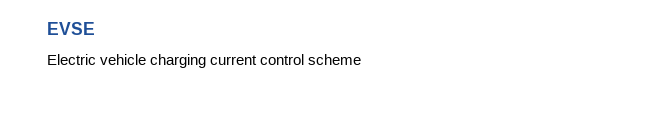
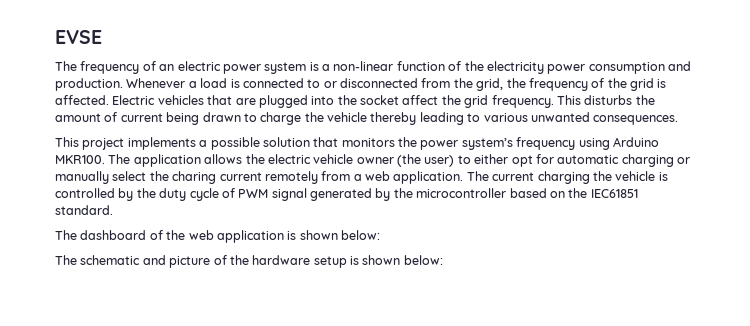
- Electric vehicle charging current control scheme
+ The frequency of an electric power system is a non-linear function of the electricity power consumption and production. Whenever a load is connected to or disconnected from the grid, the frequency of the grid is affected. Electric vehicles that are plugged into the socket affect the grid frequency. This disturbs the amount of current being drawn to charge the vehicle thereby leading to various unwanted consequences.
+ This project implements a possible solution that monitors the power system’s frequency using Arduino MKR100. The application allows the electric vehicle owner (the user) to either opt for automatic charging or manually select the charing current remotely from a web application. The current charging the vehicle is controlled by the duty cycle of PWM signal generated by the microcontroller based on the IEC61851 standard.
+ The dashboard of the web application is shown below:
+ The schematic and picture of the hardware setup is shown below:

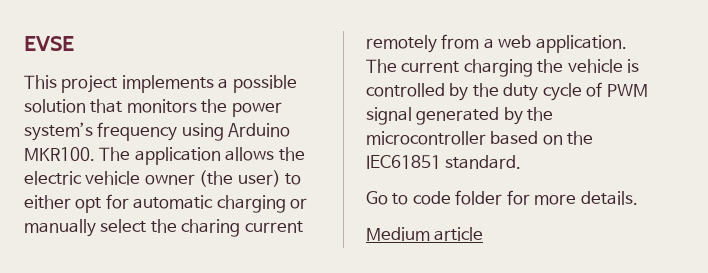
- The frequency of an electric power system is a non-linear function of the electricity power consumption and production. Whenever a load is connected to or disconnected from the grid, the frequency of the grid is affected. Electric vehicles that are plugged into the socket affect the grid frequency. This disturbs the amount of current being drawn to charge the vehicle thereby leading to various unwanted consequences.
- The dashboard of the web application is shown below:
- The schematic and picture of the hardware setup is shown below:
+ Go to code folder for more details.
+ Medium article

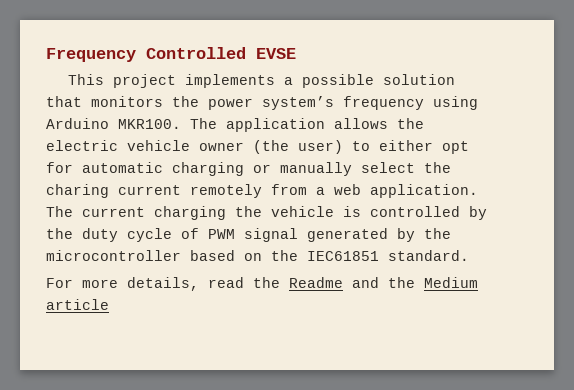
- EVSE
+ Frequency Controlled EVSE
- Go to code folder for more details.
- Medium article
+ For more details, read the Readme and the Medium article

